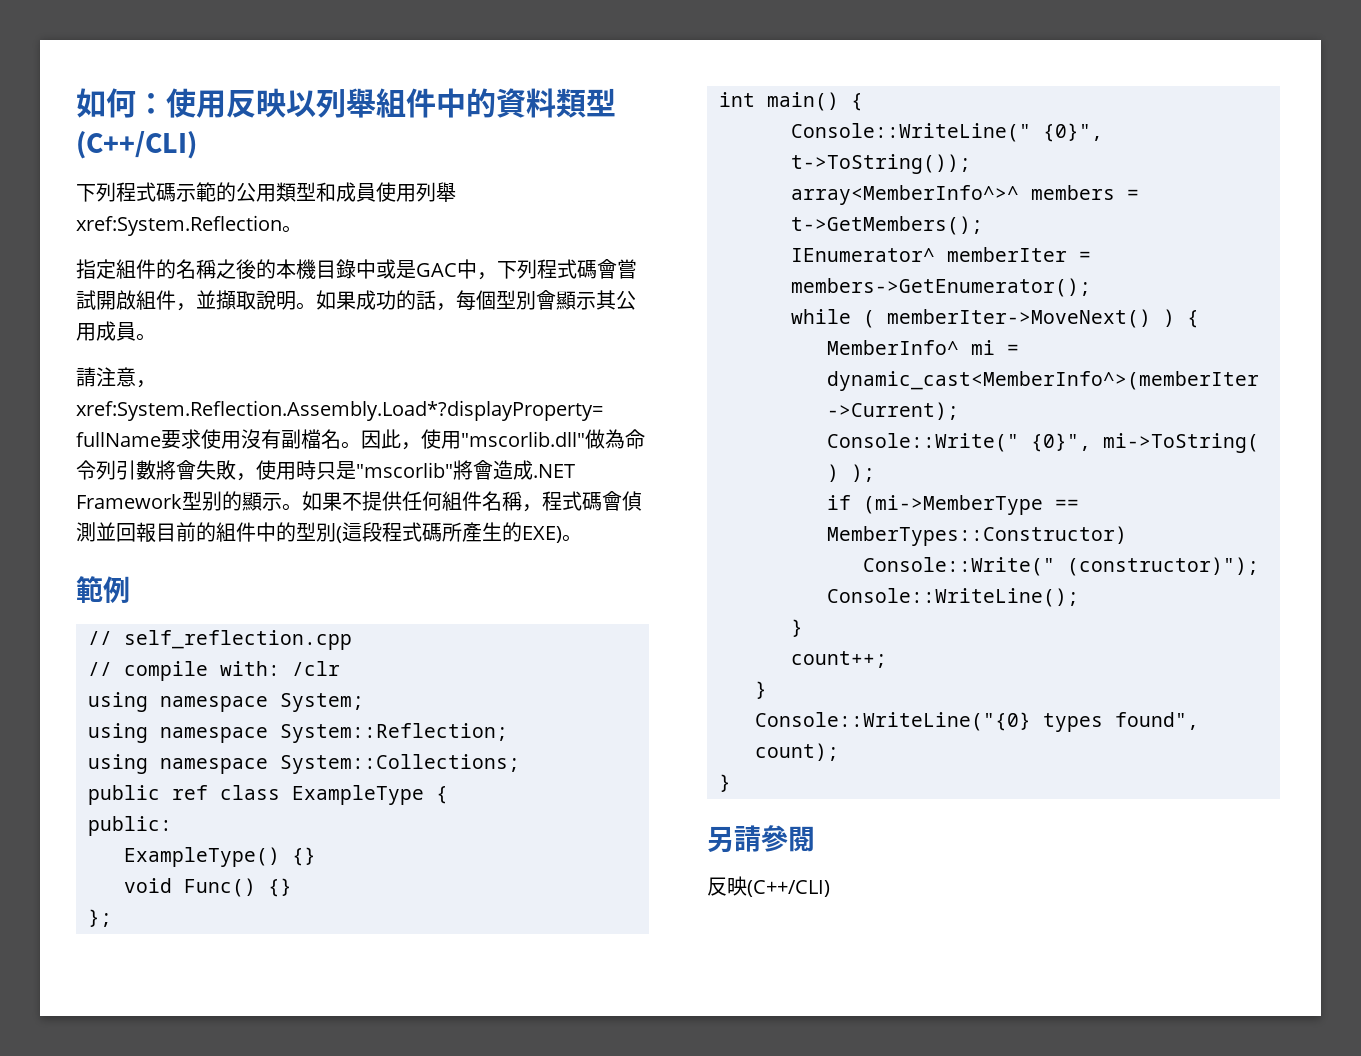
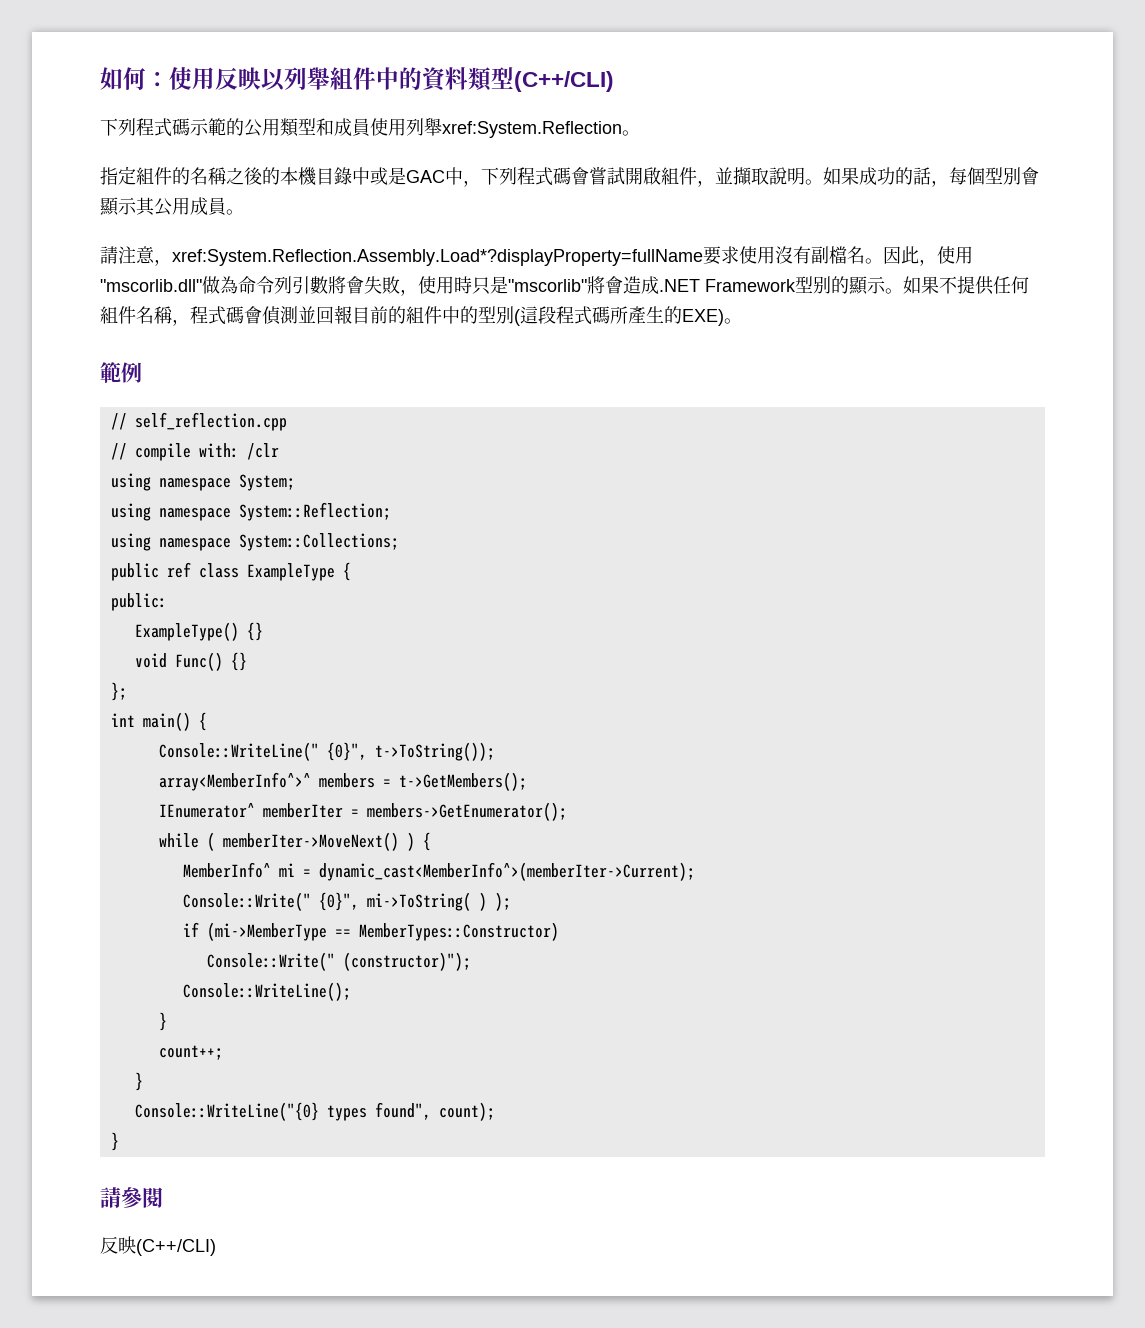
- 另請參閱
+ 請參閱

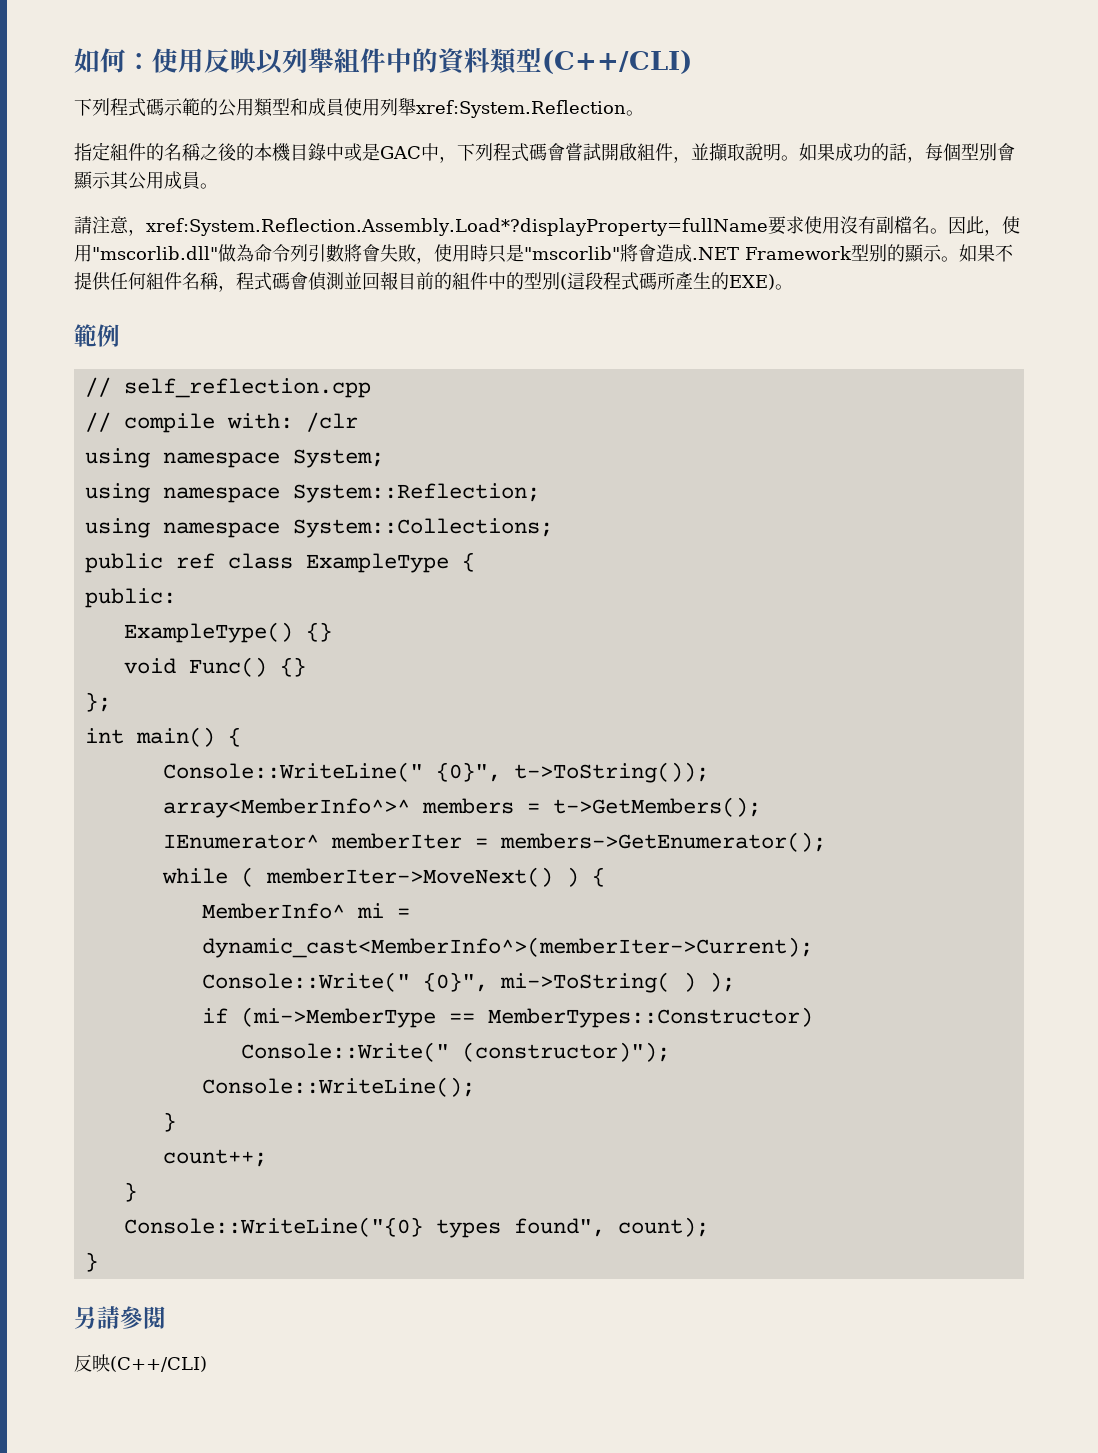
- 請參閱
+ 另請參閱

